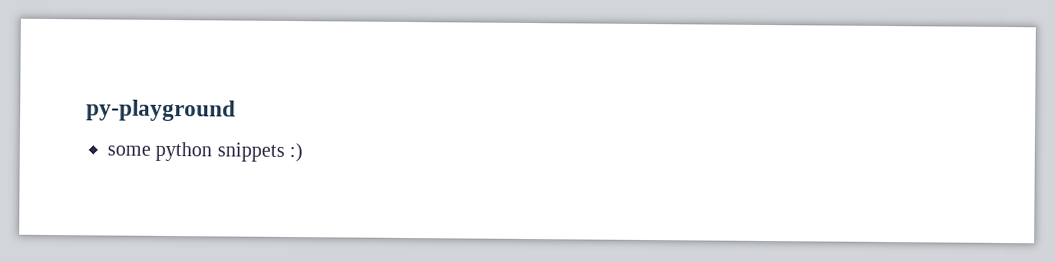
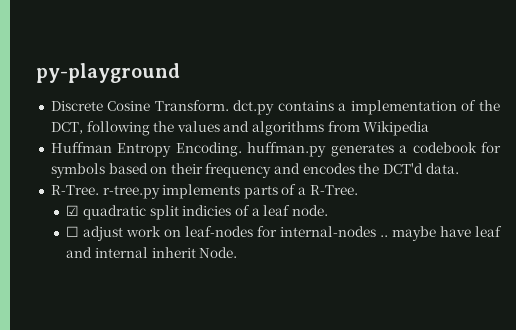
- some python snippets :)
+ Discrete Cosine Transform. dct.py contains a implementation of the DCT, following the values and algorithms from Wikipedia
+ Huffman Entropy Encoding. huffman.py generates a codebook for symbols based on their frequency and encodes the DCT'd data.
+ R-Tree. r-tree.py implements parts of a R-Tree.
+ ☑ quadratic split indicies of a leaf node.
+ ☐ adjust work on leaf-nodes for internal-nodes .. maybe have leaf and internal inherit Node.

